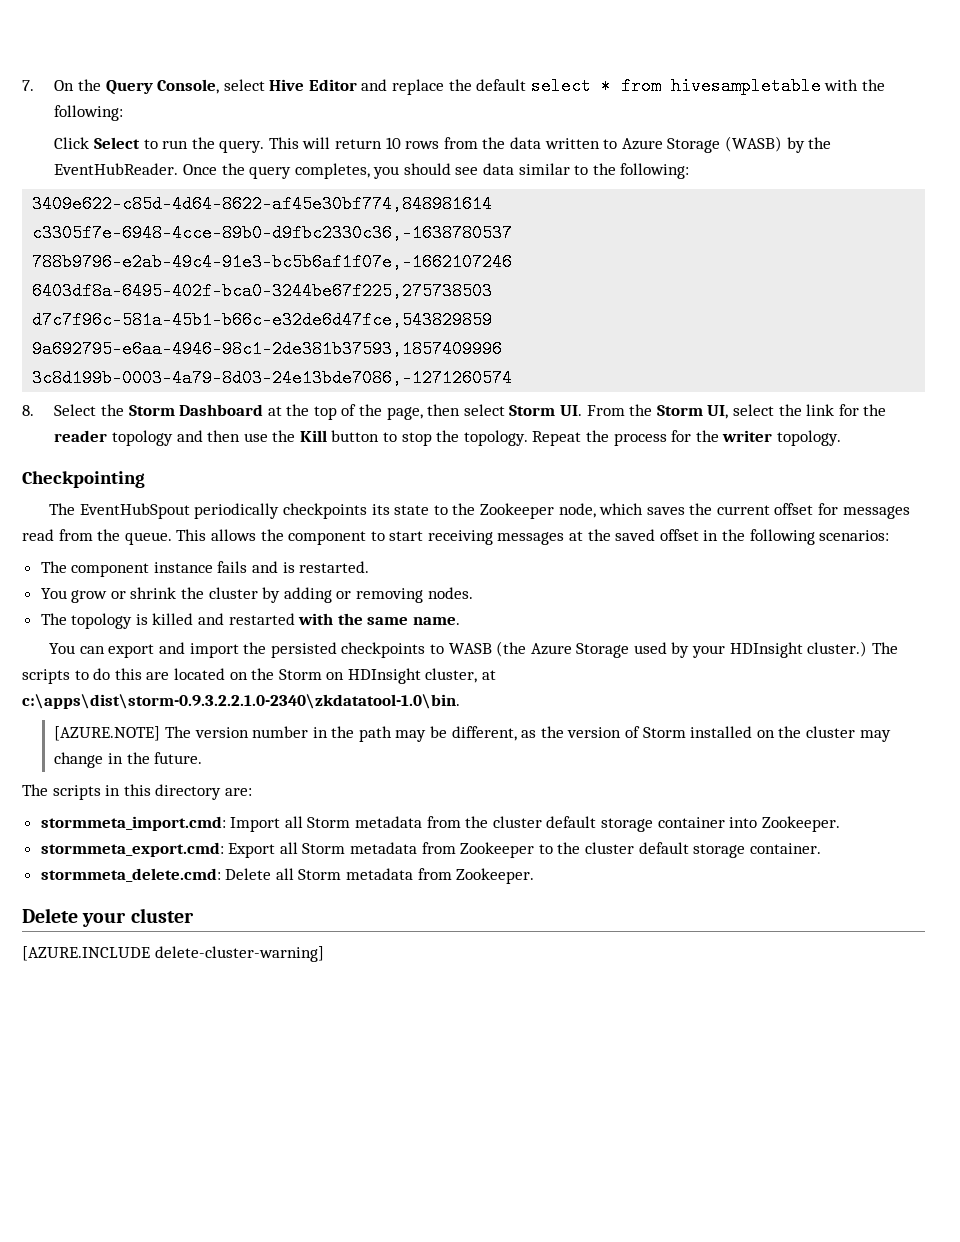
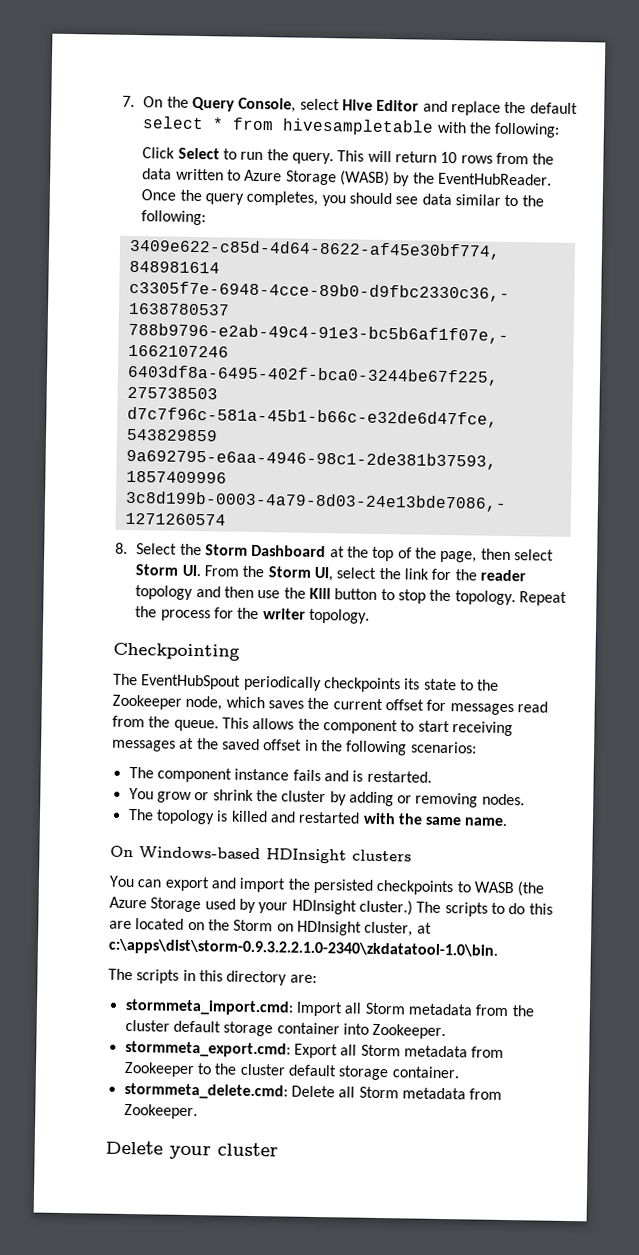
+ On Windows-based HDInsight clusters
- [AZURE.NOTE] The version number in the path may be different, as the version of Storm installed on the cluster may change in the future.
- [AZURE.INCLUDE delete-cluster-warning]

